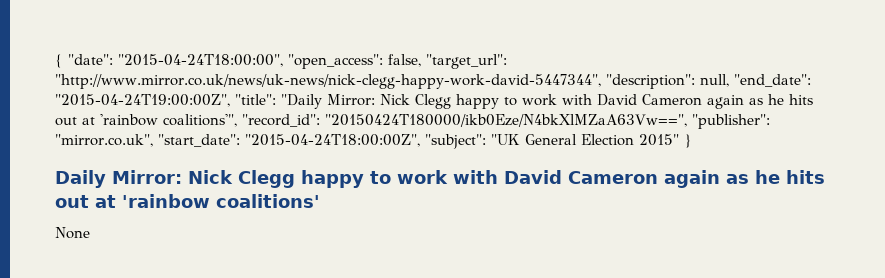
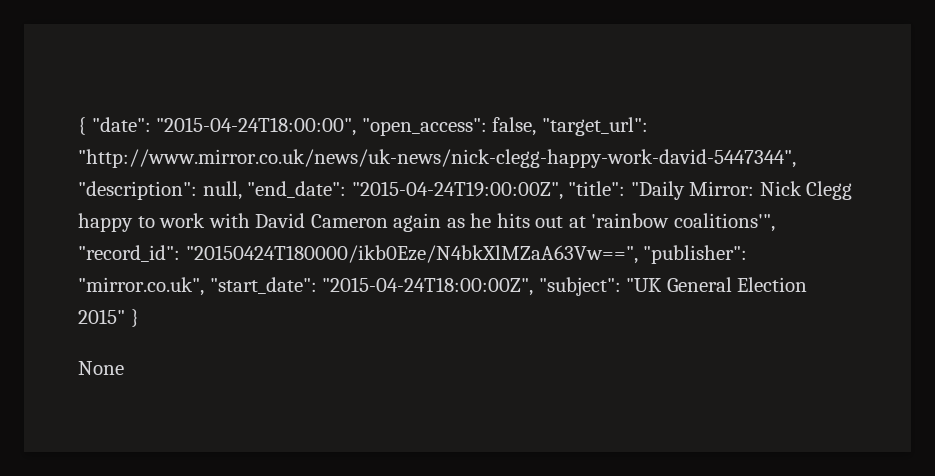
- Daily Mirror: Nick Clegg happy to work with David Cameron again as he hits out at 'rainbow coalitions'

